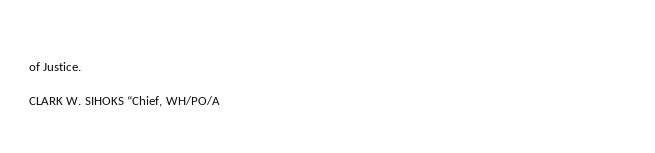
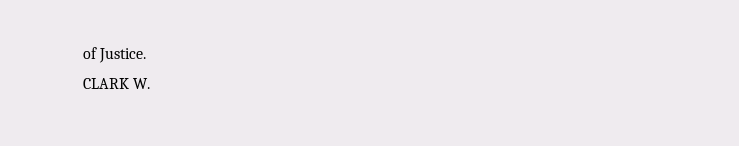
- CLARK W. SIHOKS “Chief, WH/PO/A
+ CLARK W.

